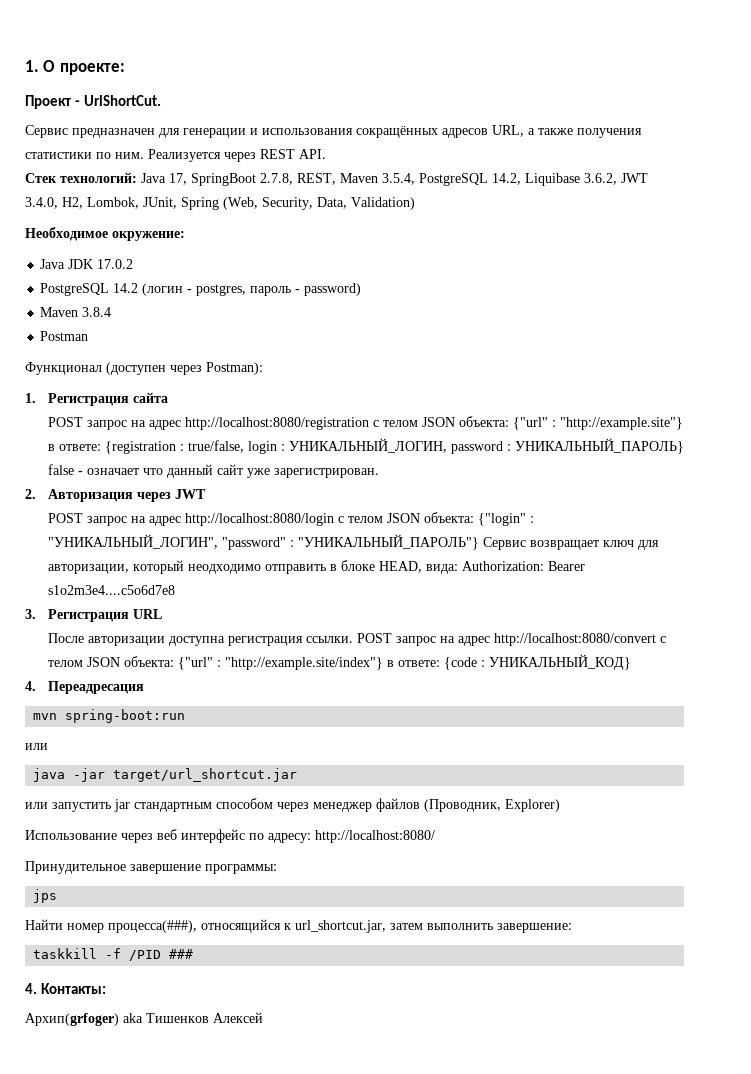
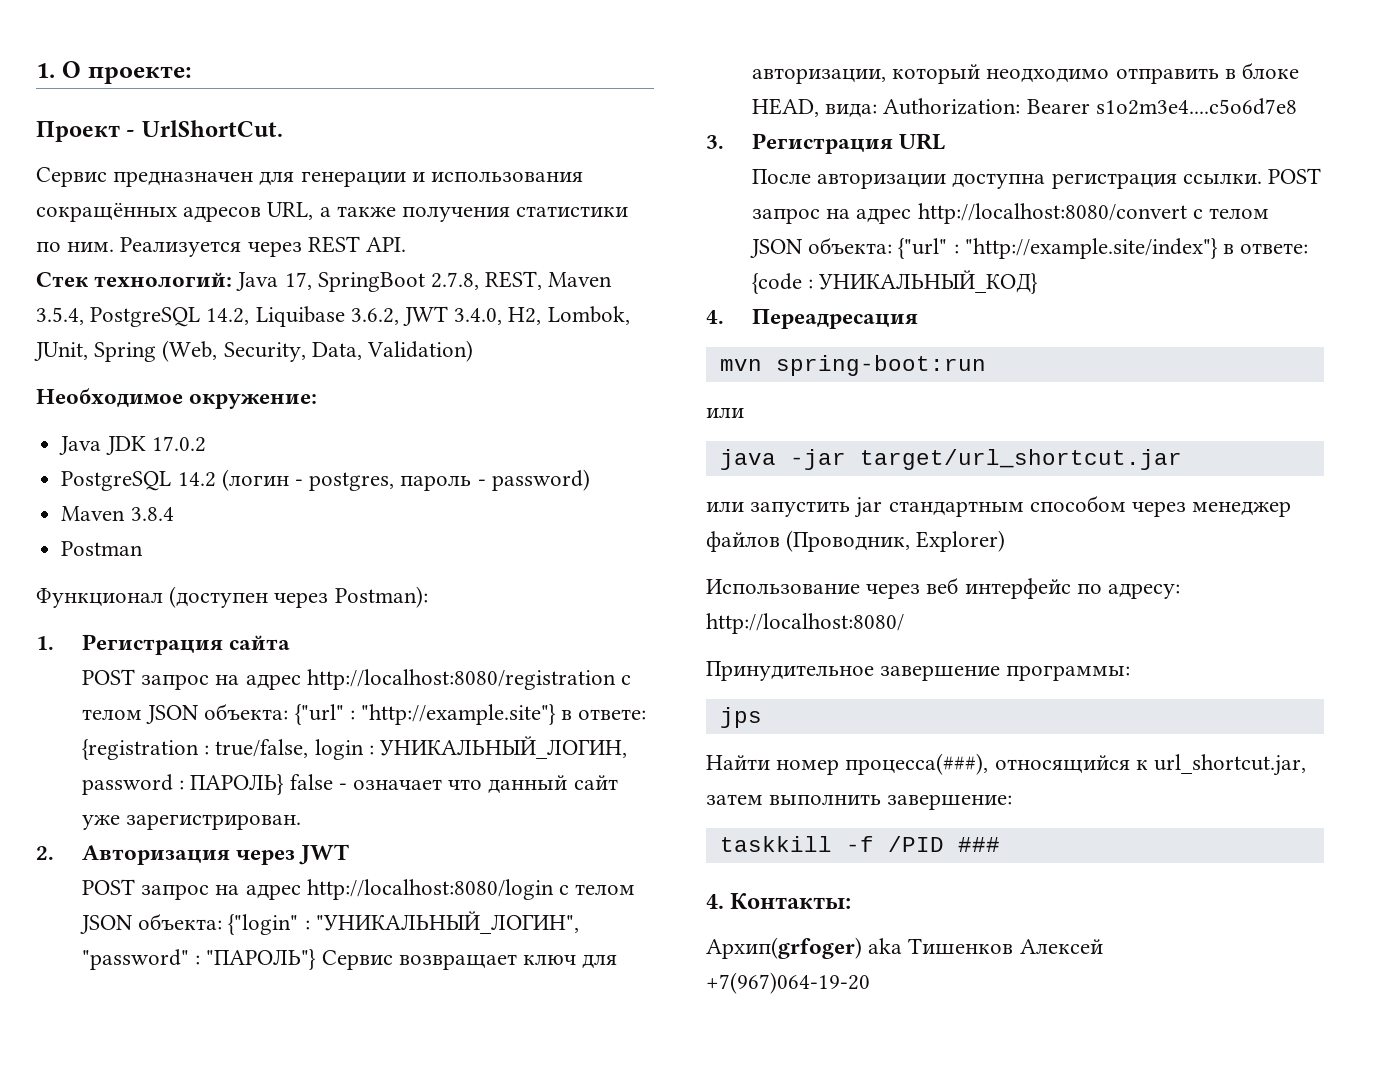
- POST запрос на адрес http://localhost:8080/registration c телом JSON объекта: {"url" : "http://example.site"} в ответе: {registration : true/false, login : УНИКАЛЬНЫЙ_ЛОГИН, password : УНИКАЛЬНЫЙ_ПАРОЛЬ} false - означает что данный сайт уже зарегистрирован.
+ POST запрос на адрес http://localhost:8080/registration c телом JSON объекта: {"url" : "http://example.site"} в ответе: {registration : true/false, login : УНИКАЛЬНЫЙ_ЛОГИН, password : ПАРОЛЬ} false - означает что данный сайт уже зарегистрирован.
- POST запрос на адрес http://localhost:8080/login c телом JSON объекта: {"login" : "УНИКАЛЬНЫЙ_ЛОГИН", "password" : "УНИКАЛЬНЫЙ_ПАРОЛЬ"} Сервис возвращает ключ для авторизации, который неодходимо отправить в блоке HEAD, вида: Authorization: Bearer s1o2m3e4....c5o6d7e8
+ POST запрос на адрес http://localhost:8080/login c телом JSON объекта: {"login" : "УНИКАЛЬНЫЙ_ЛОГИН", "password" : "ПАРОЛЬ"} Сервис возвращает ключ для авторизации, который неодходимо отправить в блоке HEAD, вида: Authorization: Bearer s1o2m3e4....c5o6d7e8
+ +7(967)064-19-20

